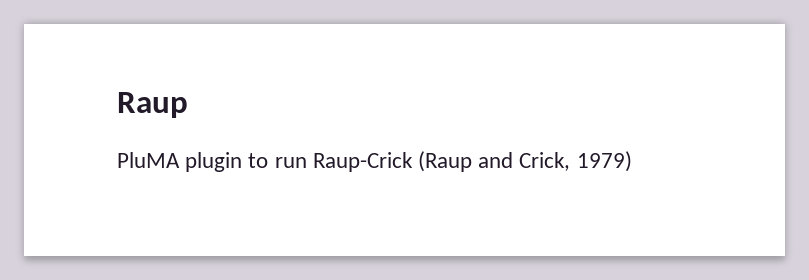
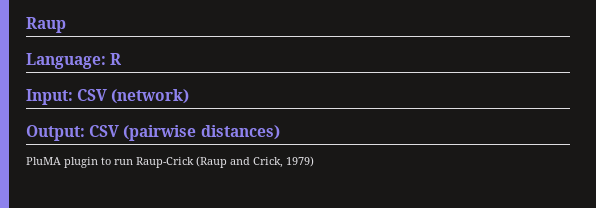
+ Language: R
+ Input: CSV (network)
+ Output: CSV (pairwise distances)

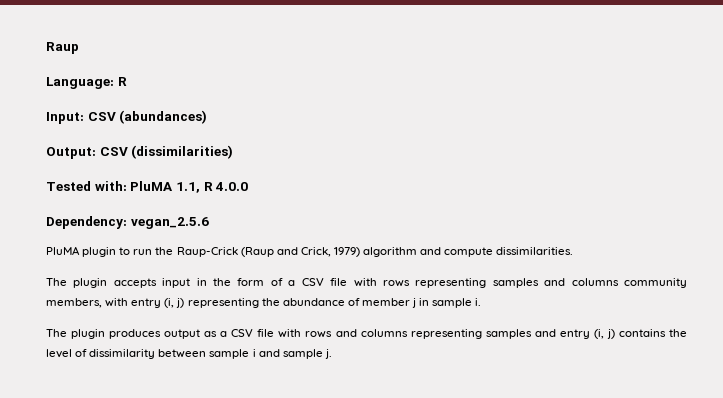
- Input: CSV (network)
+ Input: CSV (abundances)
- Output: CSV (pairwise distances)
+ Output: CSV (dissimilarities)
+ Tested with: PluMA 1.1, R 4.0.0
+ Dependency: vegan_2.5.6
- PluMA plugin to run Raup-Crick (Raup and Crick, 1979)
+ PluMA plugin to run the Raup-Crick (Raup and Crick, 1979) algorithm and compute dissimilarities.
+ The plugin accepts input in the form of a CSV file with rows representing samples and columns community members, with entry (i, j) representing the abundance of member j in sample i.
+ The plugin produces output as a CSV file with rows and columns representing samples and entry (i, j) contains the level of dissimilarity between sample i and sample j.

